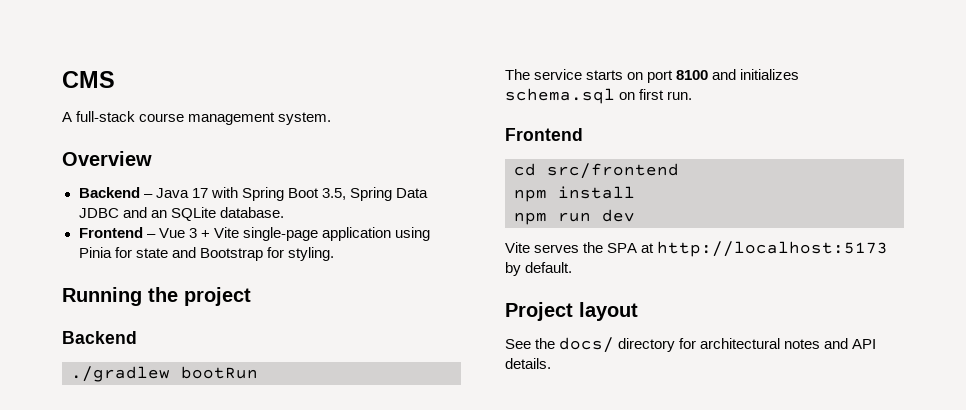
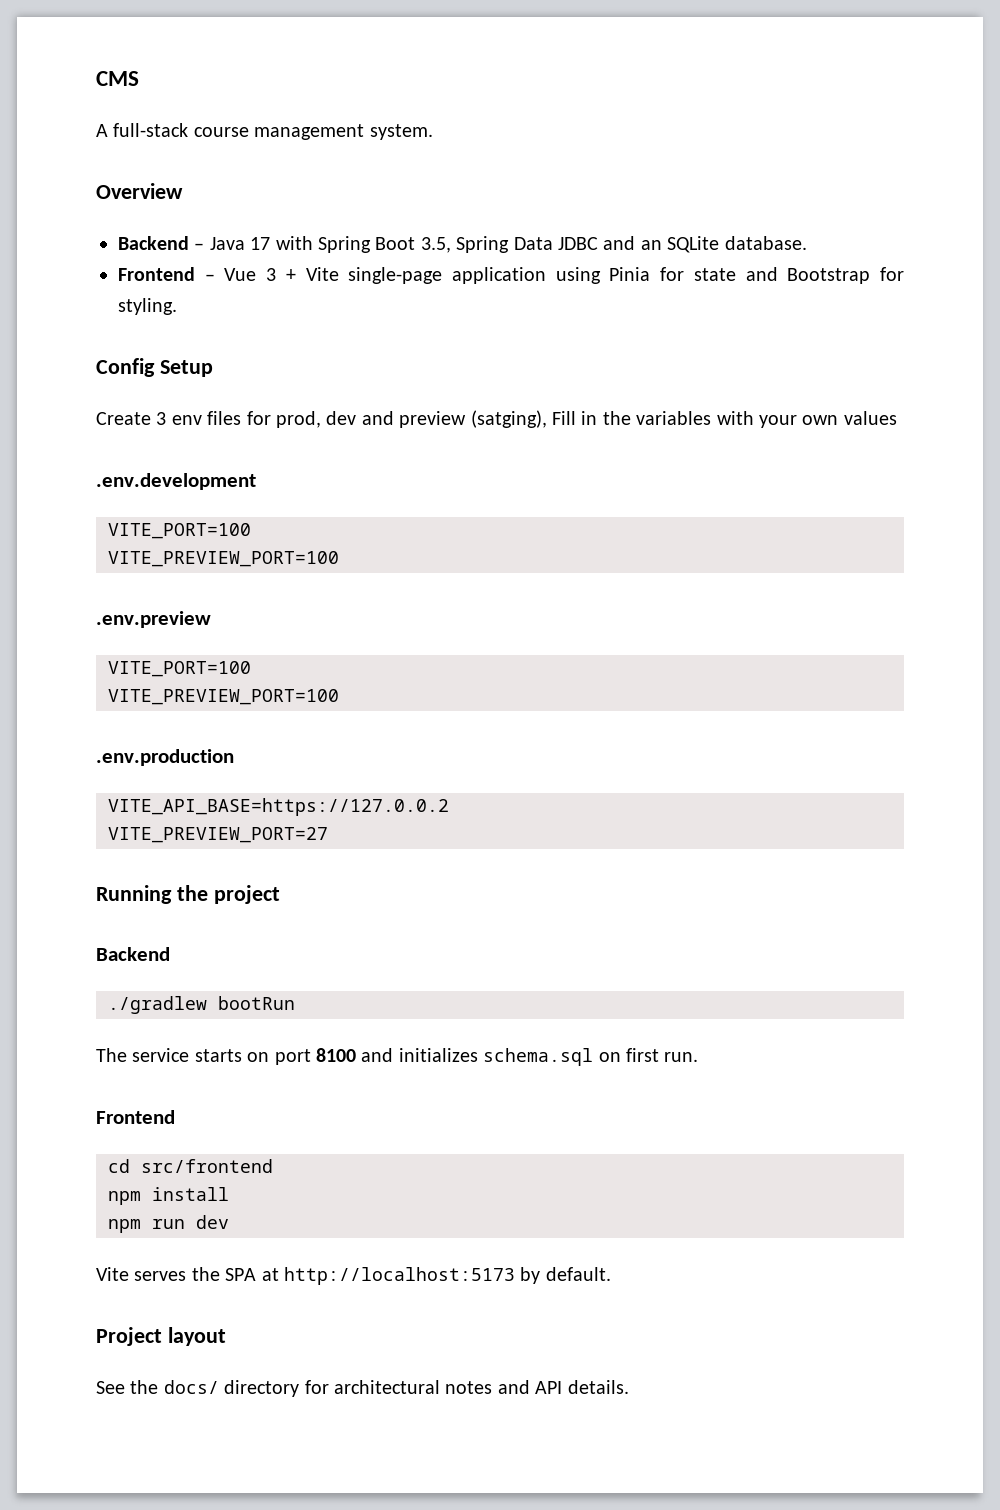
+ Config Setup
+ Create 3 env files for prod, dev and preview (satging), Fill in the variables with your own values
+ .env.development
+ VITE_PORT=100
+ VITE_PREVIEW_PORT=100
+ .env.preview
+ VITE_PORT=100
+ VITE_PREVIEW_PORT=100
+ .env.production
+ VITE_API_BASE=https://127.0.0.2
+ VITE_PREVIEW_PORT=27

